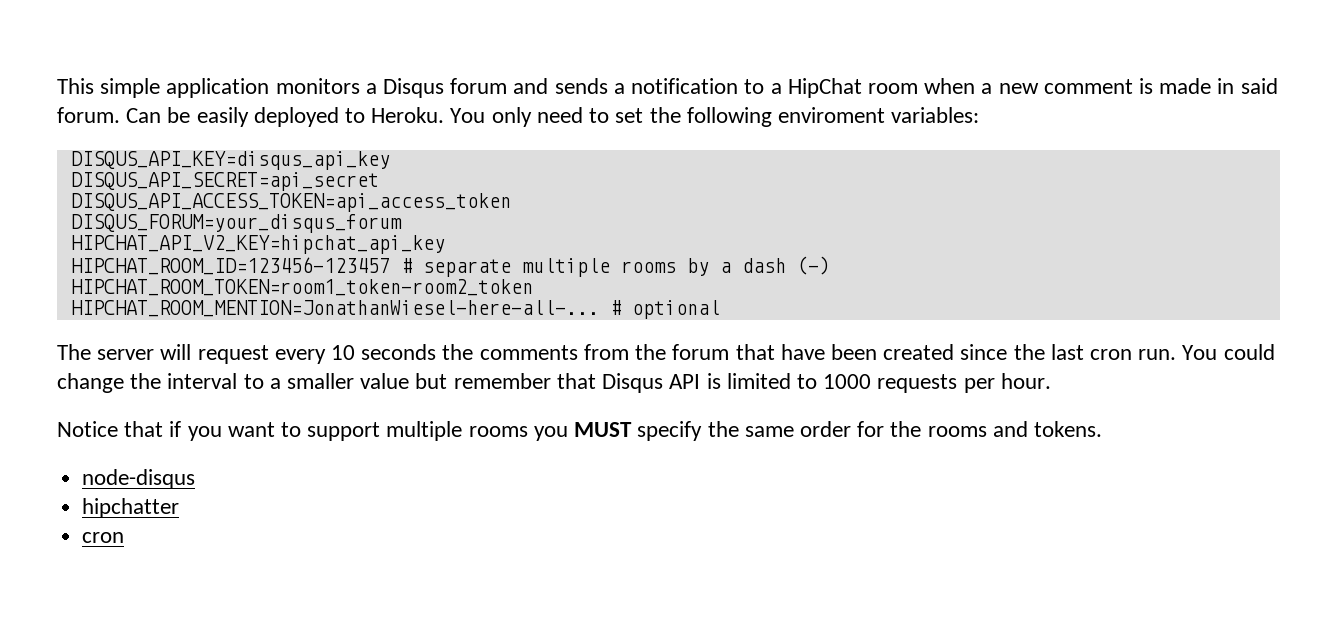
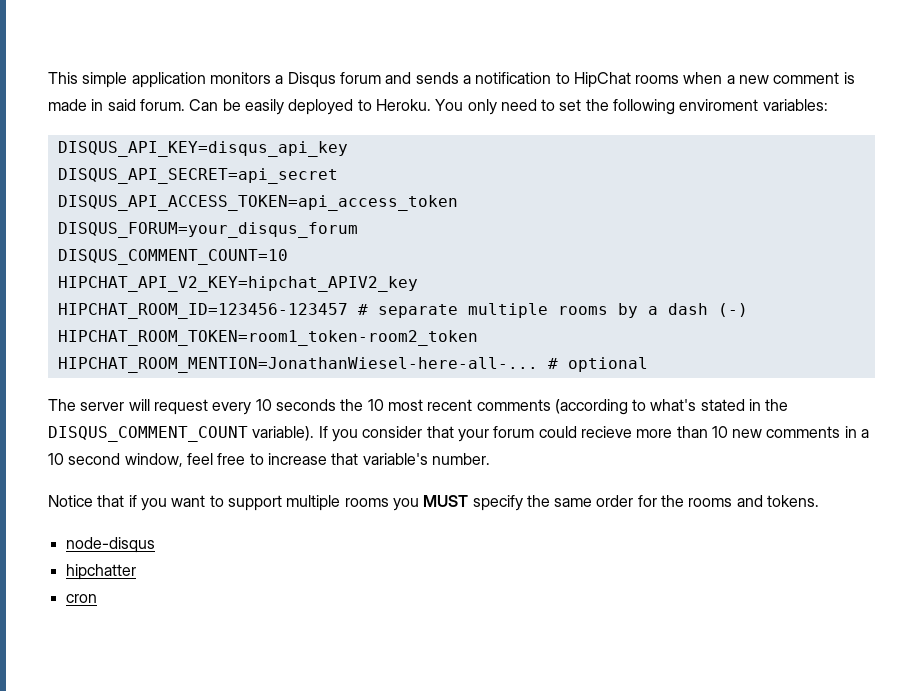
- This simple application monitors a Disqus forum and sends a notification to a HipChat room when a new comment is made in said forum.
+ This simple application monitors a Disqus forum and sends a notification to HipChat rooms when a new comment is made in said forum.
- HIPCHAT_API_V2_KEY=hipchat_api_key
+ DISQUS_COMMENT_COUNT=10
+ HIPCHAT_API_V2_KEY=hipchat_APIV2_key
- The server will request every 10 seconds the comments from the forum that have been created since the last cron run. You could change the interval to a smaller value but remember that Disqus API is limited to 1000 requests per hour.
+ The server will request every 10 seconds the 10 most recent comments (according to what's stated in the DISQUS_COMMENT_COUNT variable). If you consider that your forum could recieve more than 10 new comments in a 10 second window, feel free to increase that variable's number.

